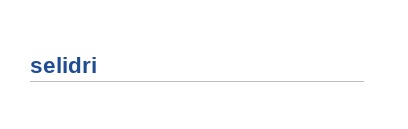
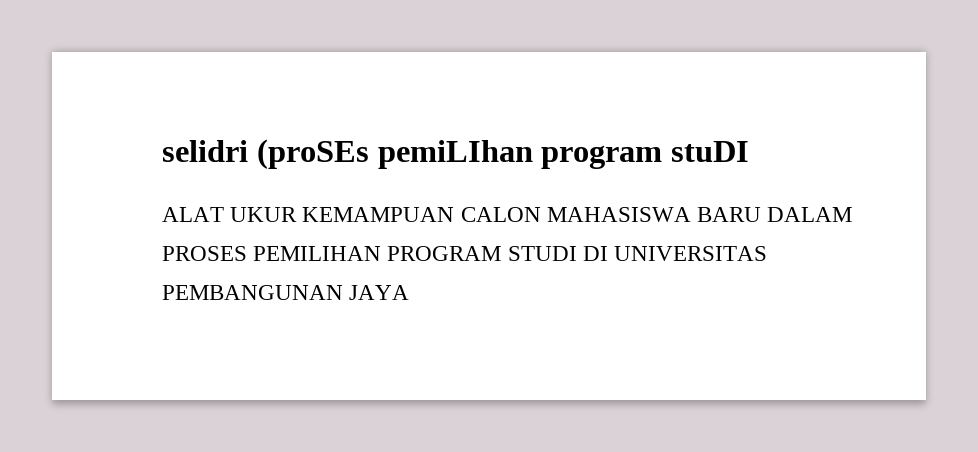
- selidri
+ selidri (proSEs pemiLIhan program stuDI
+ ALAT UKUR KEMAMPUAN CALON MAHASISWA BARU DALAM PROSES PEMILIHAN PROGRAM STUDI DI UNIVERSITAS PEMBANGUNAN JAYA

